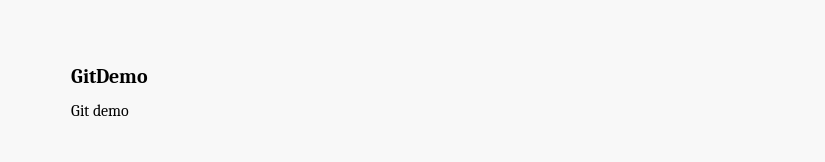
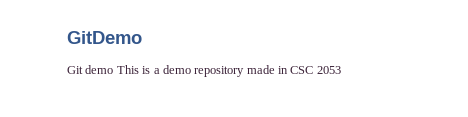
- Git demo
+ Git demo This is a demo repository made in CSC 2053

